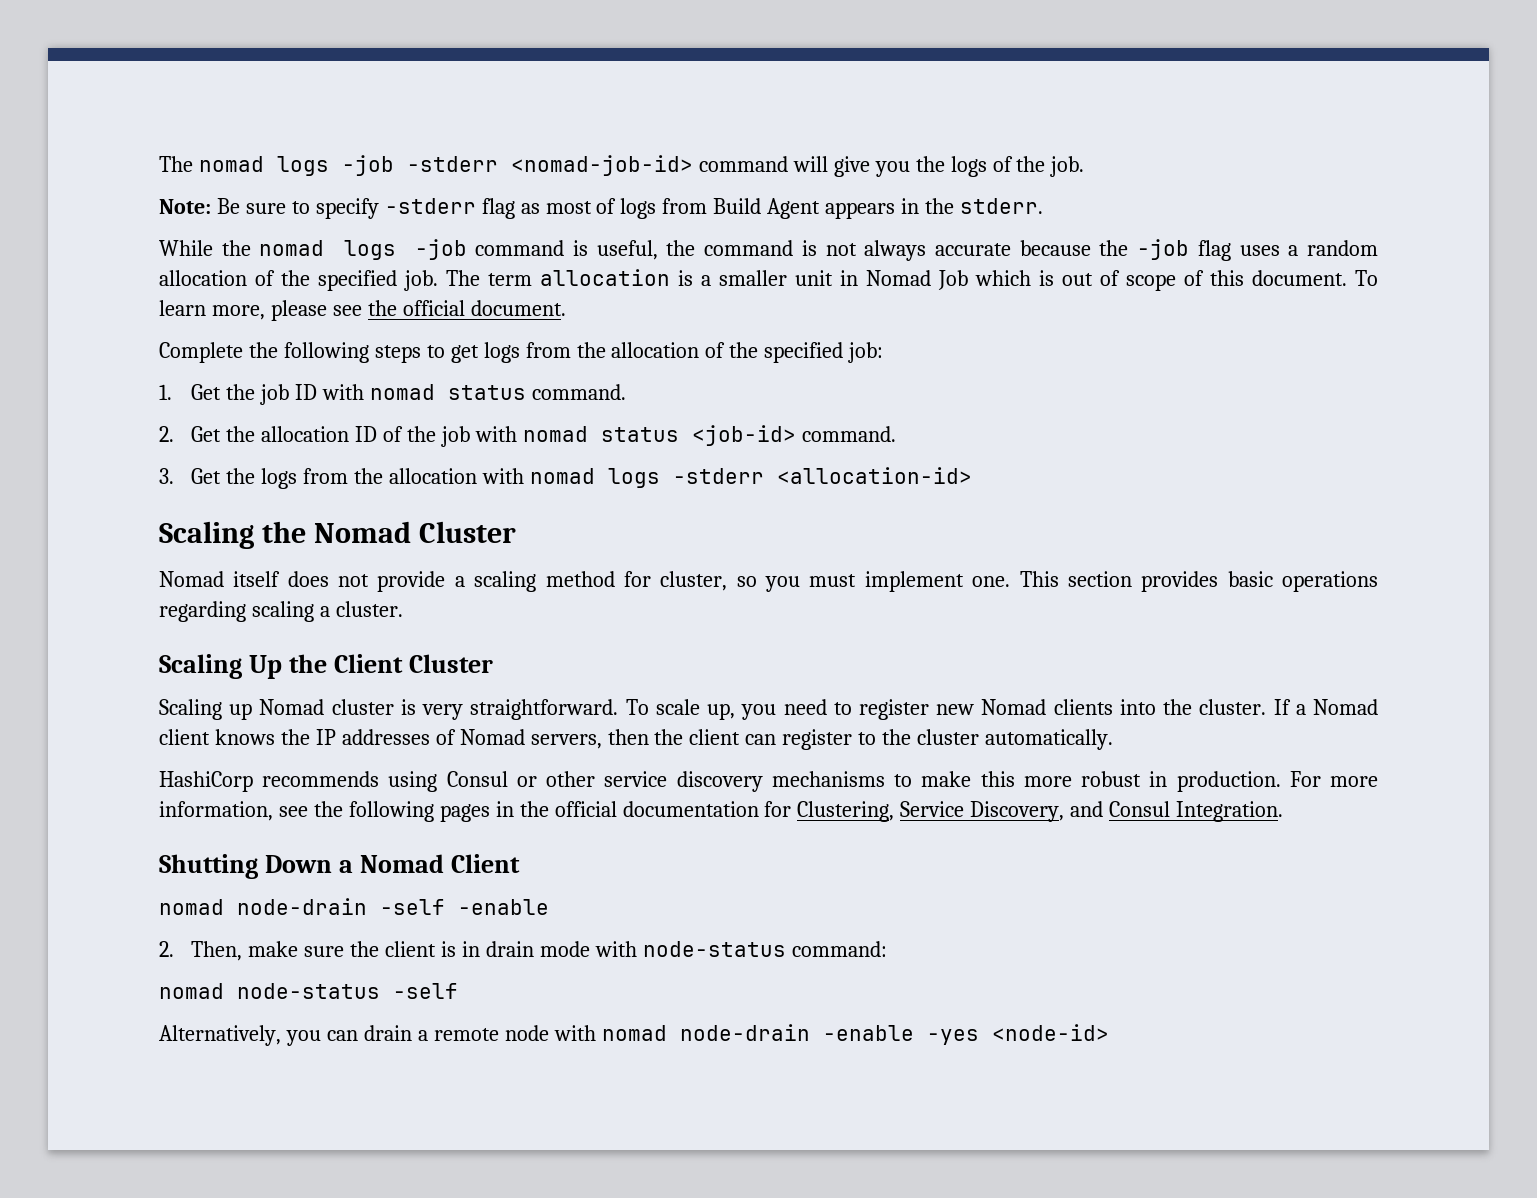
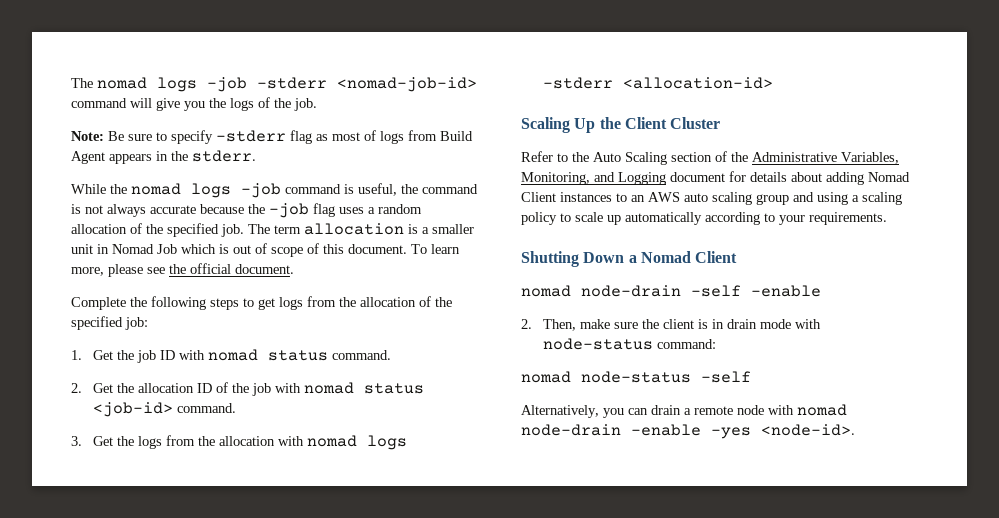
- Scaling the Nomad Cluster
- Nomad itself does not provide a scaling method for cluster, so you must implement one. This section provides basic operations regarding scaling a cluster.
- Scaling up Nomad cluster is very straightforward. To scale up, you need to register new Nomad clients into the cluster. If a Nomad client knows the IP addresses of Nomad servers, then the client can register to the cluster automatically.
- HashiCorp recommends using Consul or other service discovery mechanisms to make this more robust in production. For more information, see the following pages in the official documentation for Clustering, Service Discovery, and Consul Integration.
+ Refer to the Auto Scaling section of the Administrative Variables, Monitoring, and Logging document for details about adding Nomad Client instances to an AWS auto scaling group and using a scaling policy to scale up automatically according to your requirements.
- Alternatively, you can drain a remote node with nomad node-drain -enable -yes <node-id>
+ Alternatively, you can drain a remote node with nomad node-drain -enable -yes <node-id>.

